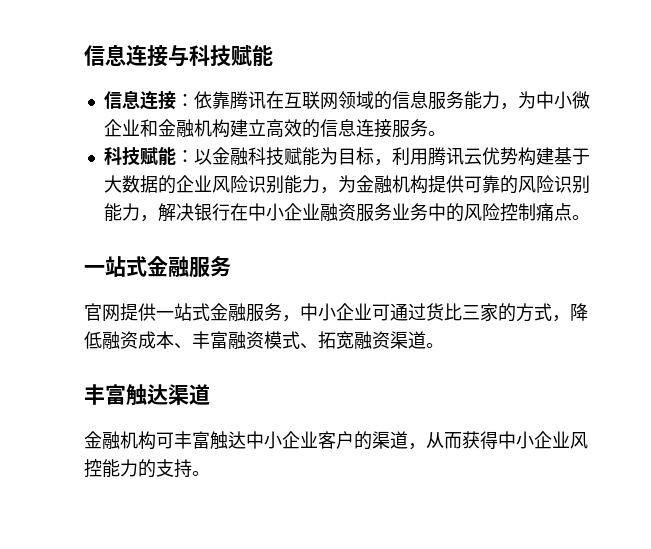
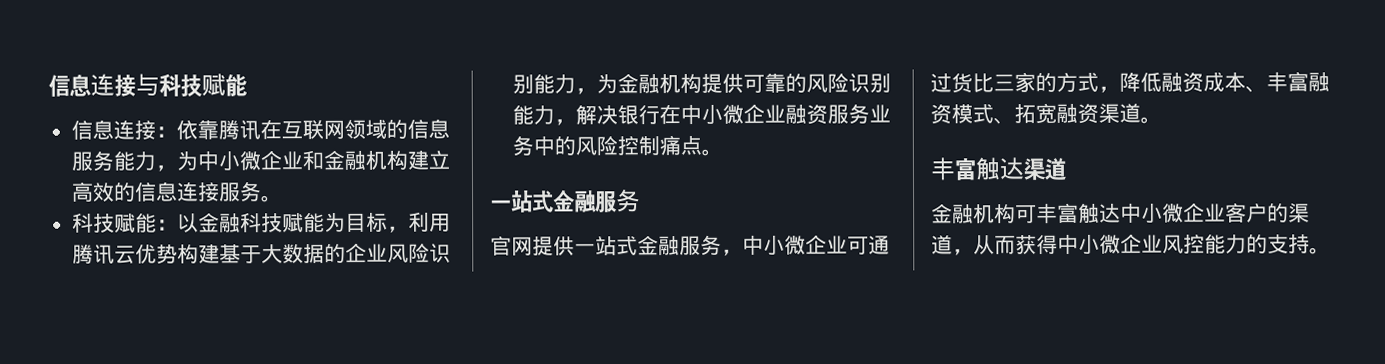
- 科技赋能：以金融科技赋能为目标，利用腾讯云优势构建基于大数据的企业风险识别能力，为金融机构提供可靠的风险识别能力，解决银行在中小企业融资服务业务中的风险控制痛点。
+ 科技赋能：以金融科技赋能为目标，利用腾讯云优势构建基于大数据的企业风险识别能力，为金融机构提供可靠的风险识别能力，解决银行在中小微企业融资服务业务中的风险控制痛点。
- 官网提供一站式金融服务，中小企业可通过货比三家的方式，降低融资成本、丰富融资模式、拓宽融资渠道。
+ 官网提供一站式金融服务，中小微企业可通过货比三家的方式，降低融资成本、丰富融资模式、拓宽融资渠道。
- 金融机构可丰富触达中小企业客户的渠道，从而获得中小企业风控能力的支持。
+ 金融机构可丰富触达中小微企业客户的渠道，从而获得中小微企业风控能力的支持。

